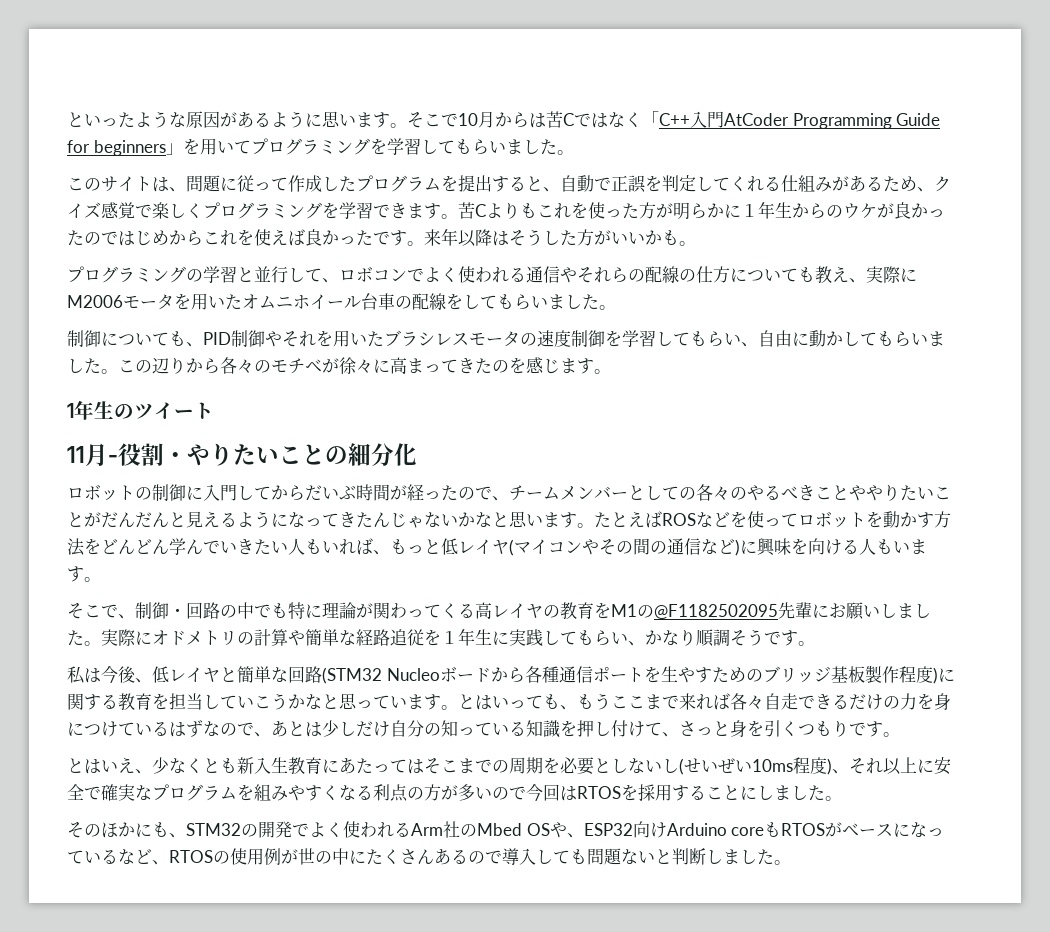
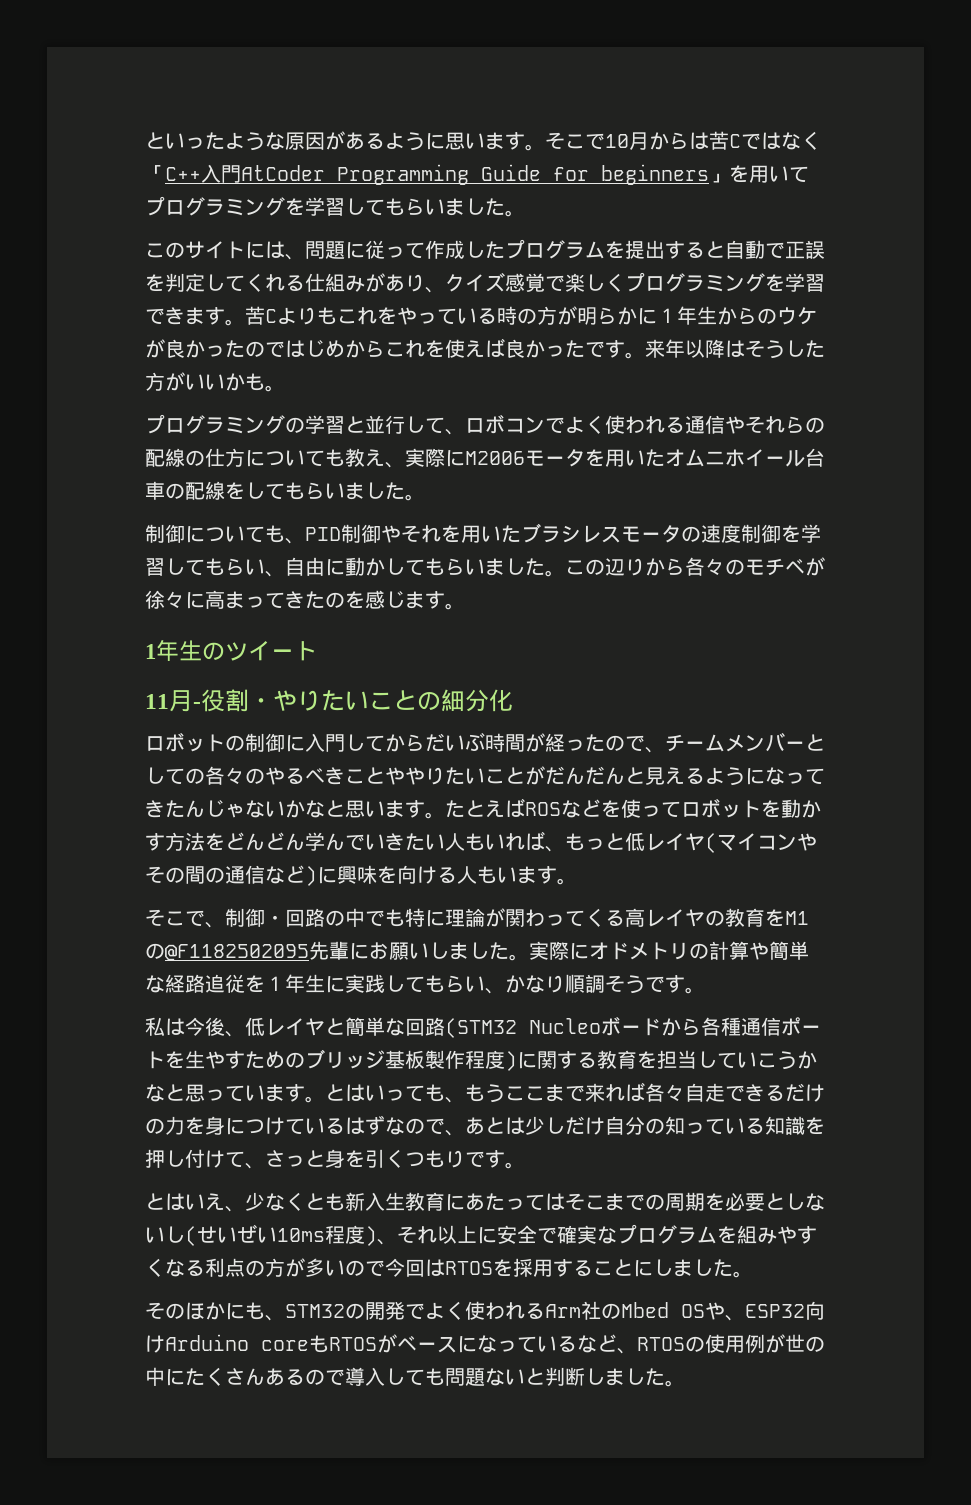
- このサイトは、問題に従って作成したプログラムを提出すると、自動で正誤を判定してくれる仕組みがあるため、クイズ感覚で楽しくプログラミングを学習できます。
+ このサイトには、問題に従って作成したプログラムを提出すると自動で正誤を判定してくれる仕組みがあり、クイズ感覚で楽しくプログラミングを学習できます。
- 苦Cよりもこれを使った方が明らかに１年生からのウケが良かったのではじめからこれを使えば良かったです。
+ 苦Cよりもこれをやっている時の方が明らかに１年生からのウケが良かったのではじめからこれを使えば良かったです。

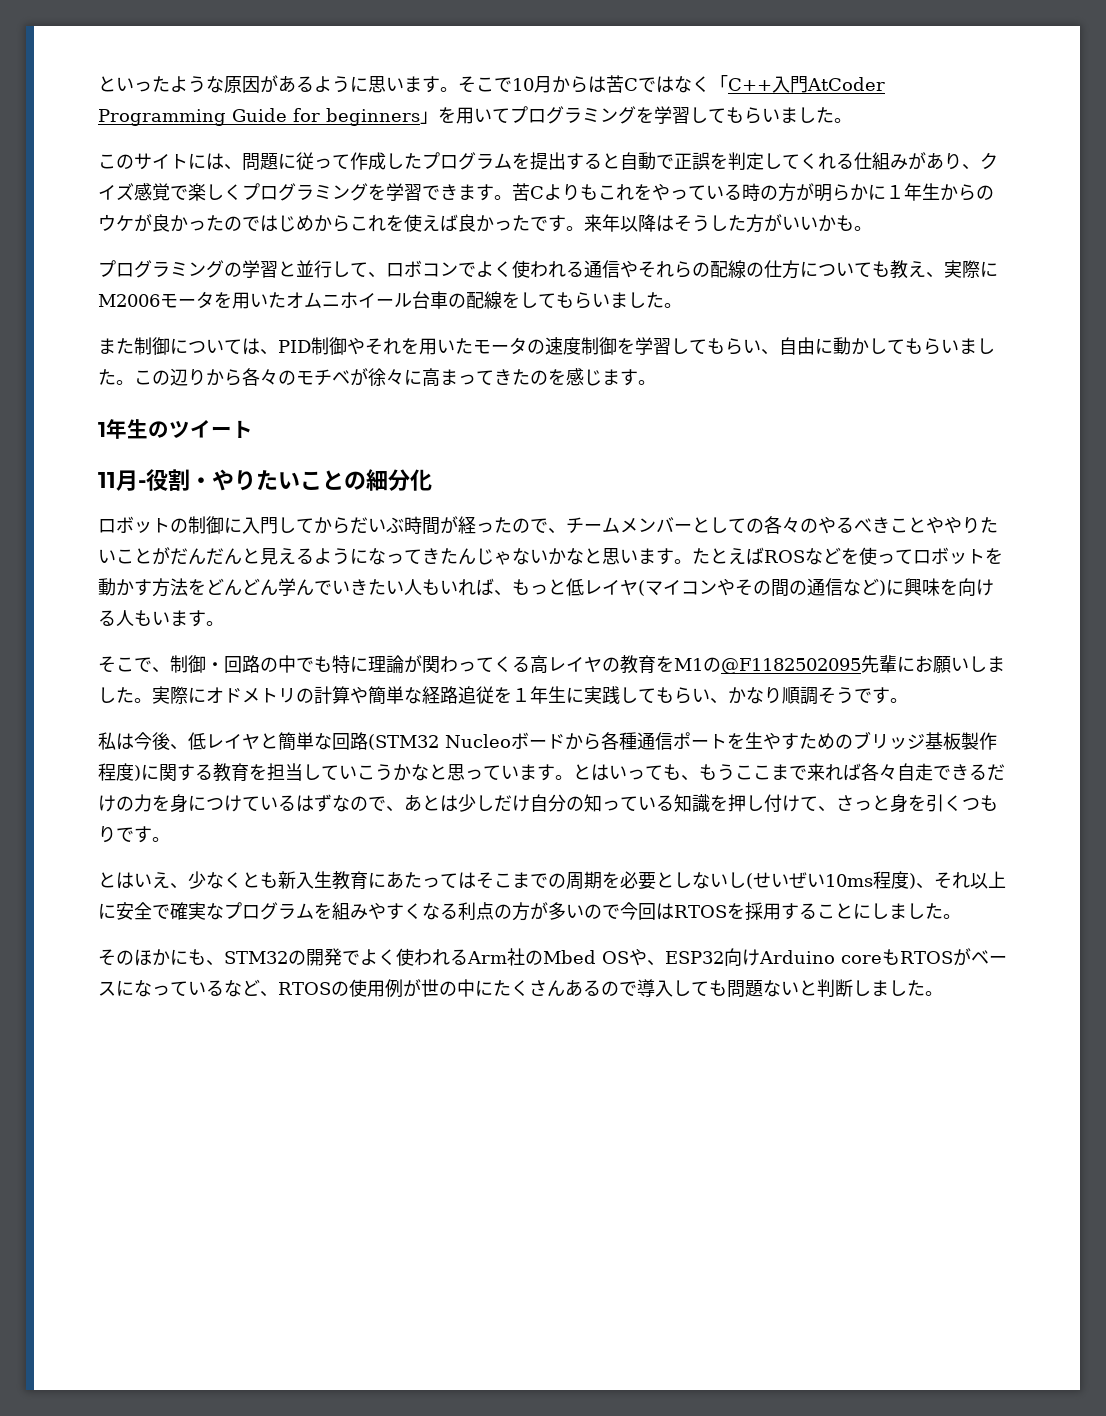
- 制御についても、PID制御やそれを用いたブラシレスモータの速度制御を学習してもらい、自由に動かしてもらいました。
+ また制御については、PID制御やそれを用いたモータの速度制御を学習してもらい、自由に動かしてもらいました。

